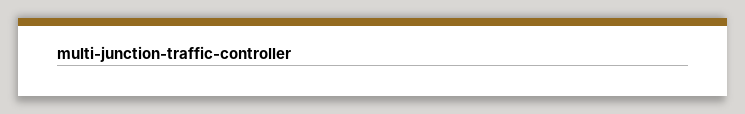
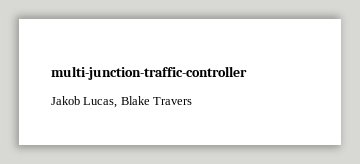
+ Jakob Lucas, Blake Travers

